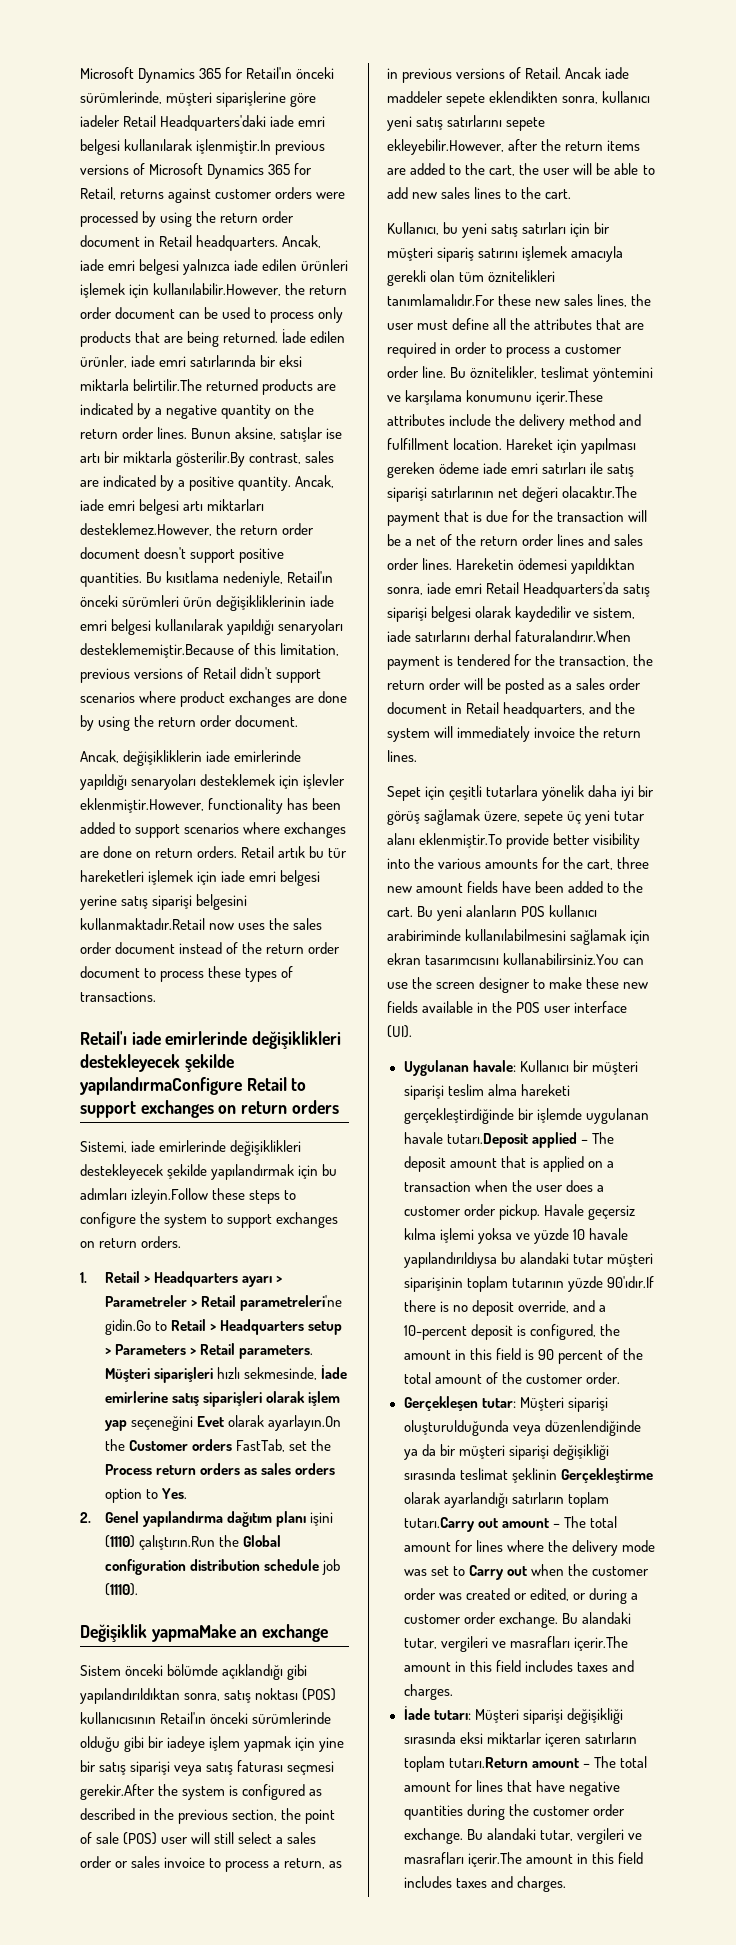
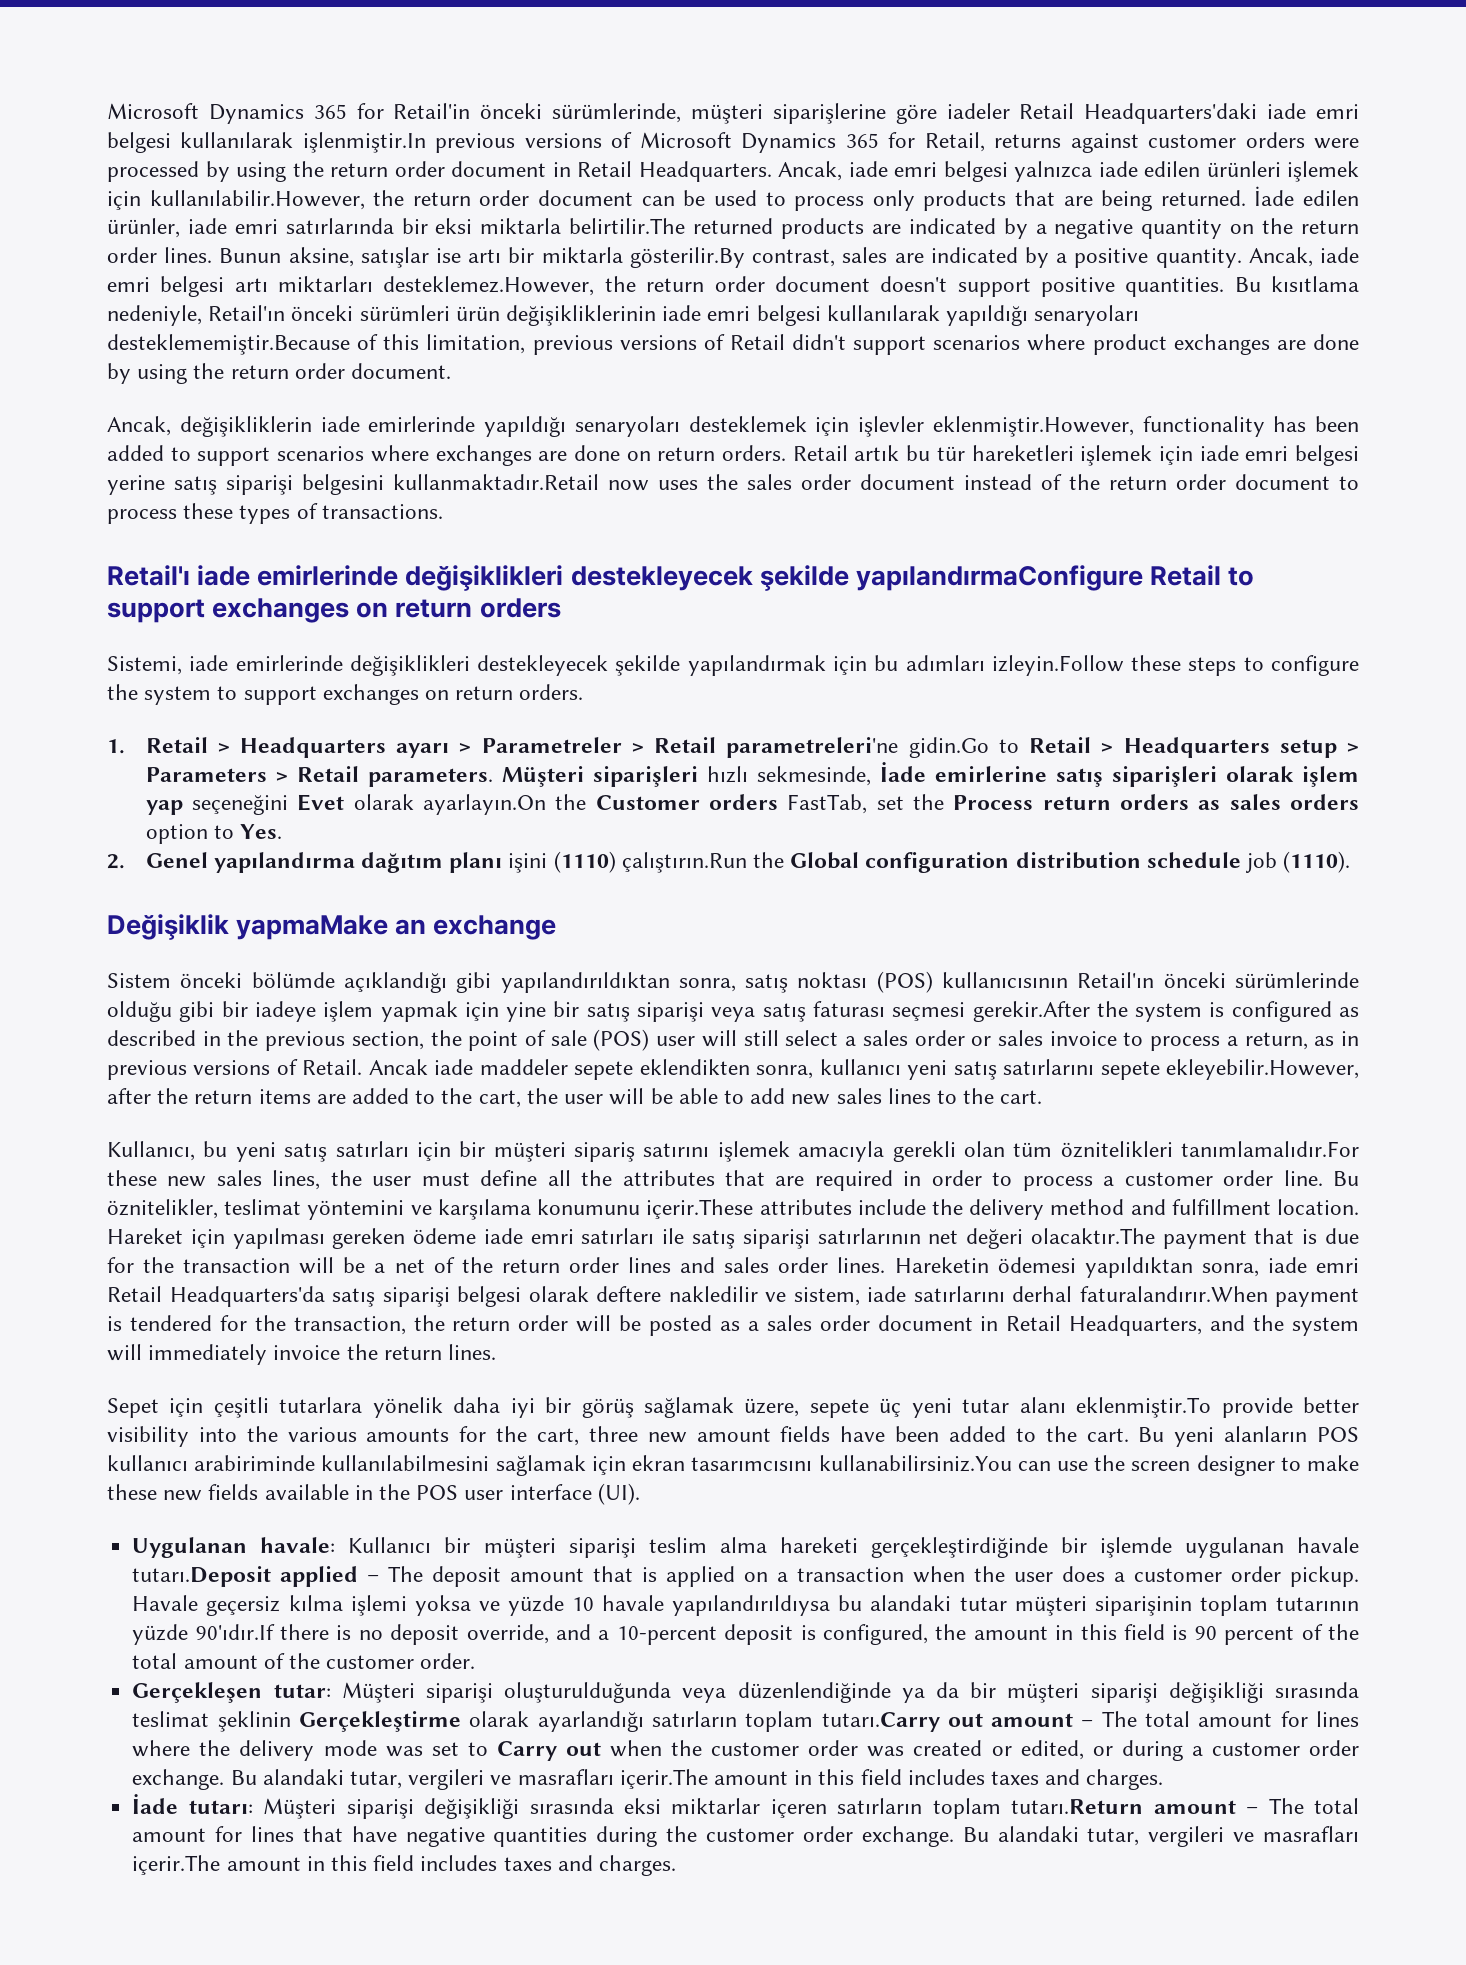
- Microsoft Dynamics 365 for Retail'ın önceki sürümlerinde, müşteri siparişlerine göre iadeler Retail Headquarters'daki iade emri belgesi kullanılarak işlenmiştir.In previous versions of Microsoft Dynamics 365 for Retail, returns against customer orders were processed by using the return order document in Retail headquarters.
+ Microsoft Dynamics 365 for Retail'in önceki sürümlerinde, müşteri siparişlerine göre iadeler Retail Headquarters'daki iade emri belgesi kullanılarak işlenmiştir.In previous versions of Microsoft Dynamics 365 for Retail, returns against customer orders were processed by using the return order document in Retail Headquarters.
- Hareketin ödemesi yapıldıktan sonra, iade emri Retail Headquarters'da satış siparişi belgesi olarak kaydedilir ve sistem, iade satırlarını derhal faturalandırır.When payment is tendered for the transaction, the return order will be posted as a sales order document in Retail headquarters, and the system will immediately invoice the return lines.
+ Hareketin ödemesi yapıldıktan sonra, iade emri Retail Headquarters'da satış siparişi belgesi olarak deftere nakledilir ve sistem, iade satırlarını derhal faturalandırır.When payment is tendered for the transaction, the return order will be posted as a sales order document in Retail Headquarters, and the system will immediately invoice the return lines.

